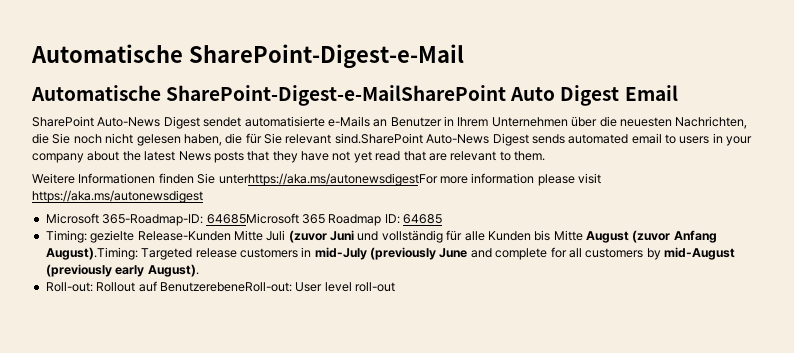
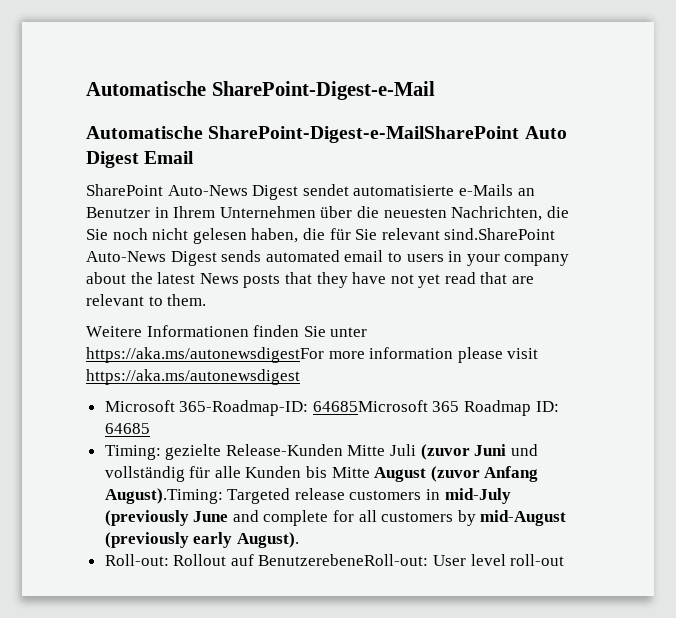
- Weitere Informationen finden Sie unterhttps://aka.ms/autonewsdigestFor more information please visit https://aka.ms/autonewsdigest
+ Weitere Informationen finden Sie unter https://aka.ms/autonewsdigestFor more information please visit https://aka.ms/autonewsdigest

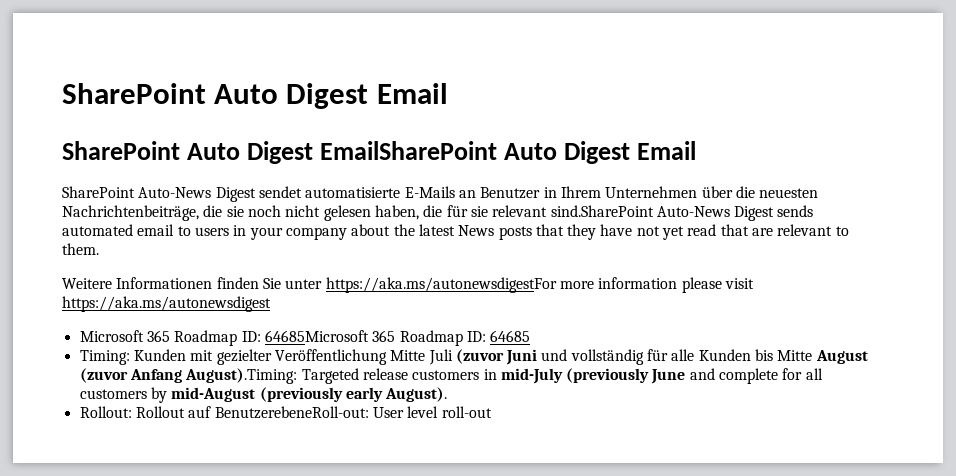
- Automatische SharePoint-Digest-e-Mail
- Automatische SharePoint-Digest-e-MailSharePoint Auto Digest Email
+ SharePoint Auto Digest Email
+ SharePoint Auto Digest EmailSharePoint Auto Digest Email
- SharePoint Auto-News Digest sendet automatisierte e-Mails an Benutzer in Ihrem Unternehmen über die neuesten Nachrichten, die Sie noch nicht gelesen haben, die für Sie relevant sind.SharePoint Auto-News Digest sends automated email to users in your company about the latest News posts that they have not yet read that are relevant to them.
+ SharePoint Auto-News Digest sendet automatisierte E-Mails an Benutzer in Ihrem Unternehmen über die neuesten Nachrichtenbeiträge, die sie noch nicht gelesen haben, die für sie relevant sind.SharePoint Auto-News Digest sends automated email to users in your company about the latest News posts that they have not yet read that are relevant to them.
- Microsoft 365-Roadmap-ID: 64685Microsoft 365 Roadmap ID: 64685
+ Microsoft 365 Roadmap ID: 64685Microsoft 365 Roadmap ID: 64685
- Timing: gezielte Release-Kunden Mitte Juli (zuvor Juni und vollständig für alle Kunden bis Mitte August (zuvor Anfang August).Timing: Targeted release customers in mid-July (previously June and complete for all customers by mid-August (previously early August).
+ Timing: Kunden mit gezielter Veröffentlichung Mitte Juli (zuvor Juni und vollständig für alle Kunden bis Mitte August (zuvor Anfang August).Timing: Targeted release customers in mid-July (previously June and complete for all customers by mid-August (previously early August).
- Roll-out: Rollout auf BenutzerebeneRoll-out: User level roll-out
+ Rollout: Rollout auf BenutzerebeneRoll-out: User level roll-out

